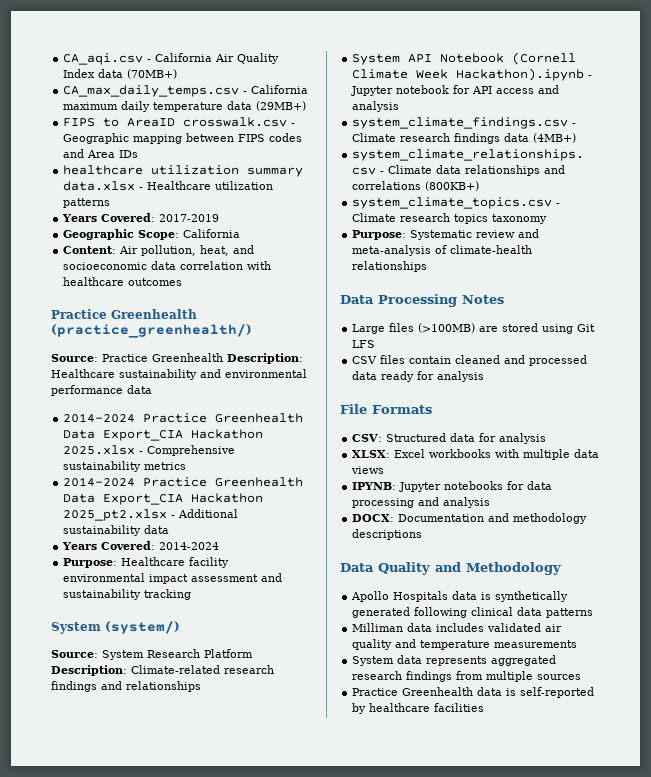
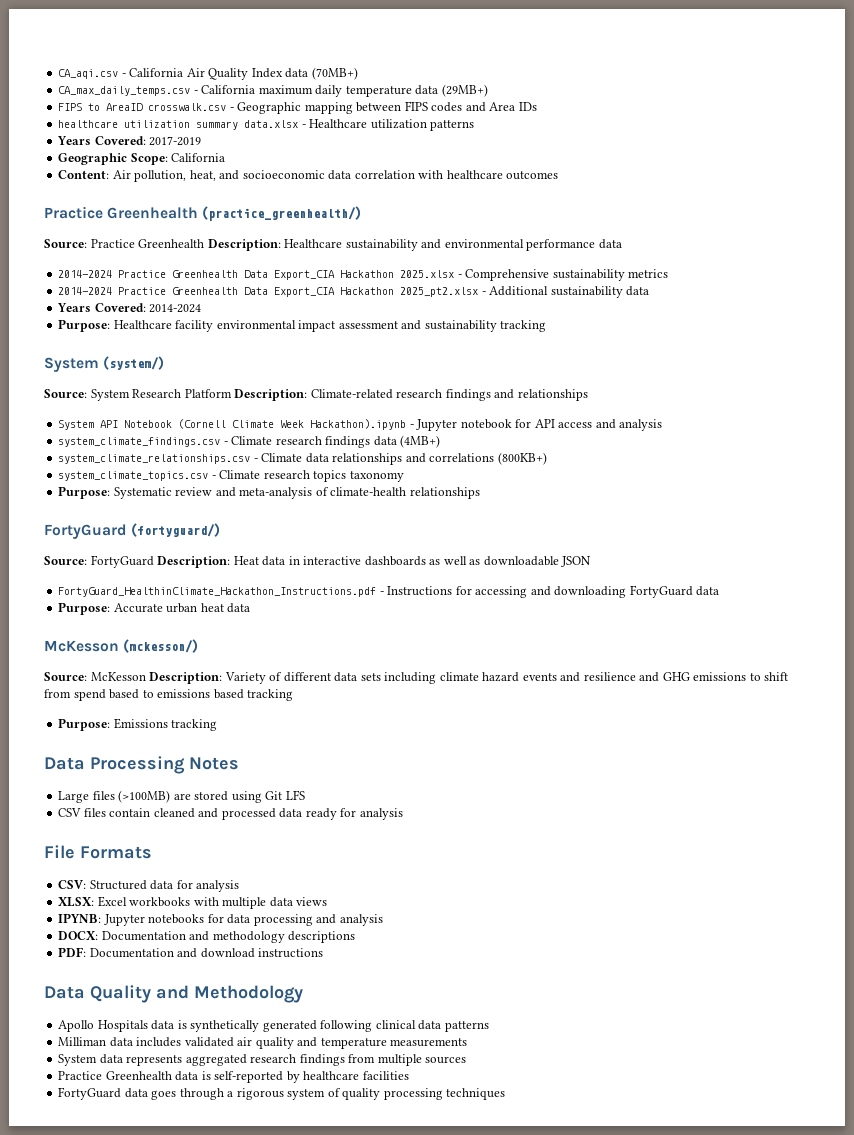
+ FortyGuard (fortyguard/)
+ Source: FortyGuard Description: Heat data in interactive dashboards as well as downloadable JSON
+ FortyGuard_HealthinClimate_Hackathon_Instructions.pdf - Instructions for accessing and downloading FortyGuard data
+ Purpose: Accurate urban heat data
+ McKesson (mckesson/)
+ Source: McKesson Description: Variety of different data sets including climate hazard events and resilience and GHG emissions to shift from spend based to emissions based tracking
+ Purpose: Emissions tracking
+ PDF: Documentation and download instructions
+ FortyGuard data goes through a rigorous system of quality processing techniques

